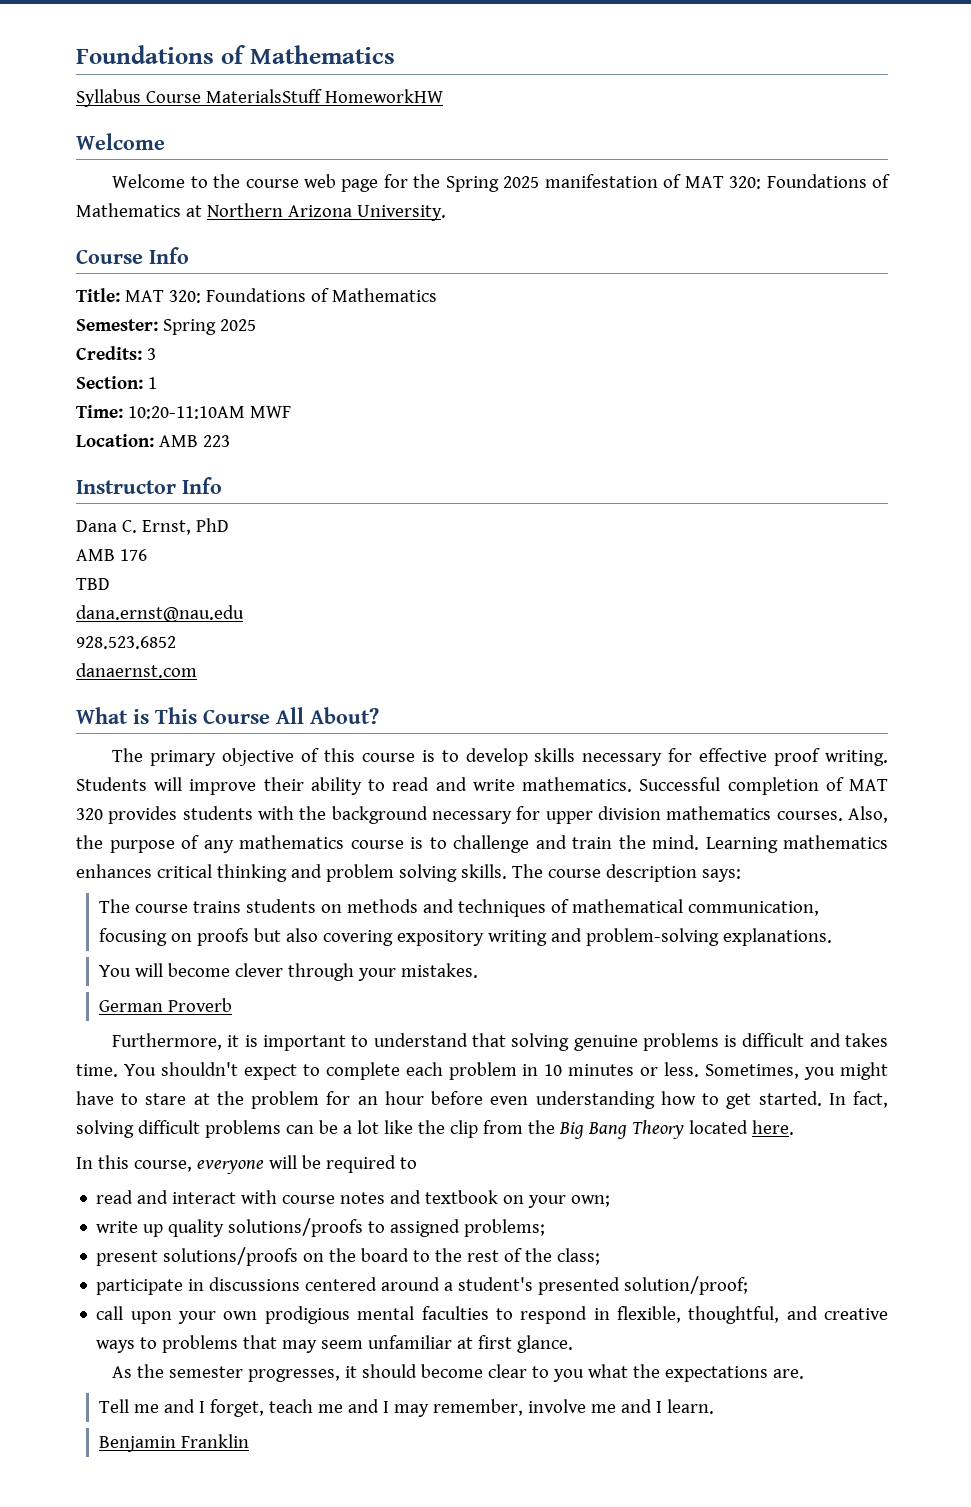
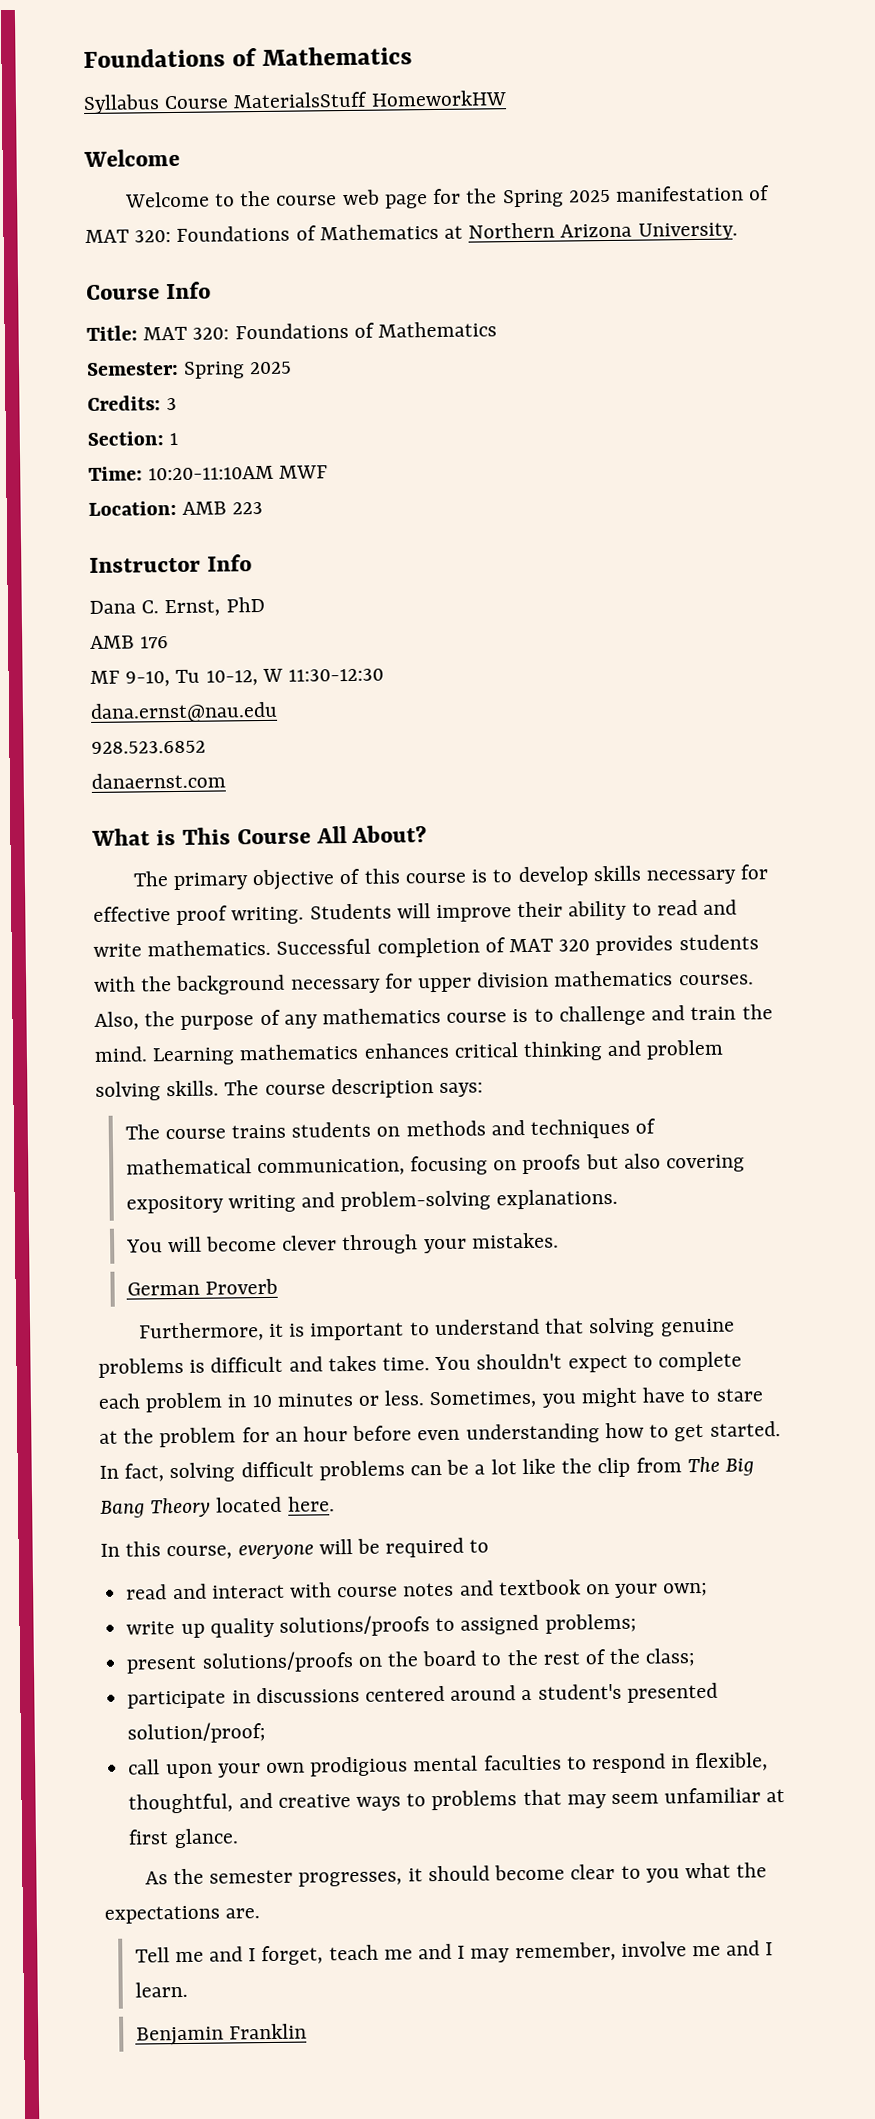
- TBD
+ MF 9-10, Tu 10-12, W 11:30-12:30
- In fact, solving difficult problems can be a lot like the clip from the Big Bang Theory located here.
+ In fact, solving difficult problems can be a lot like the clip from The Big Bang Theory located here.

